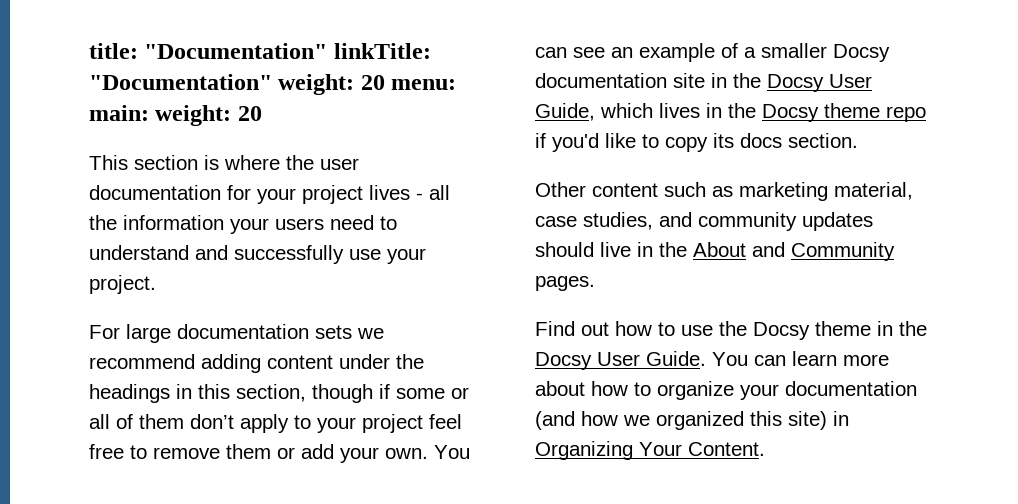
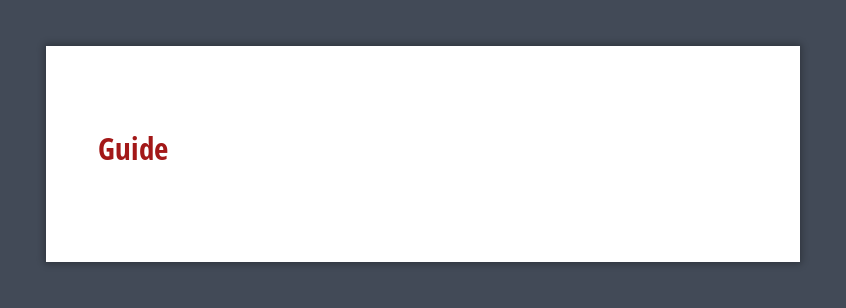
- title: "Documentation" linkTitle: "Documentation" weight: 20 menu: main: weight: 20
- This section is where the user documentation for your project lives - all the information your users need to understand and successfully use your project.
- For large documentation sets we recommend adding content under the headings in this section, though if some or all of them don’t apply to your project feel free to remove them or add your own. You can see an example of a smaller Docsy documentation site in the Docsy User Guide, which lives in the Docsy theme repo if you'd like to copy its docs section.
- Other content such as marketing material, case studies, and community updates should live in the About and Community pages.
- Find out how to use the Docsy theme in the Docsy User Guide. You can learn more about how to organize your documentation (and how we organized this site) in Organizing Your Content.
+ Guide

